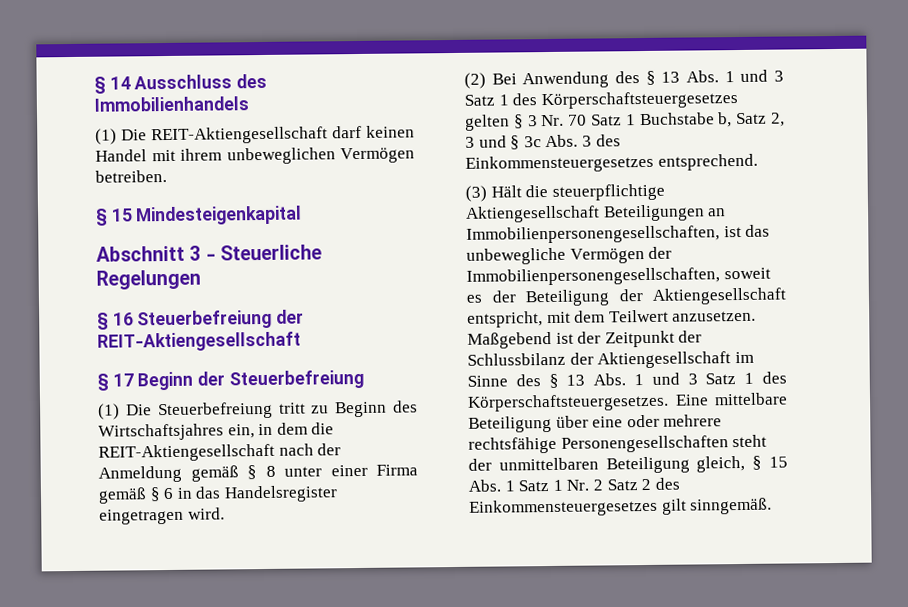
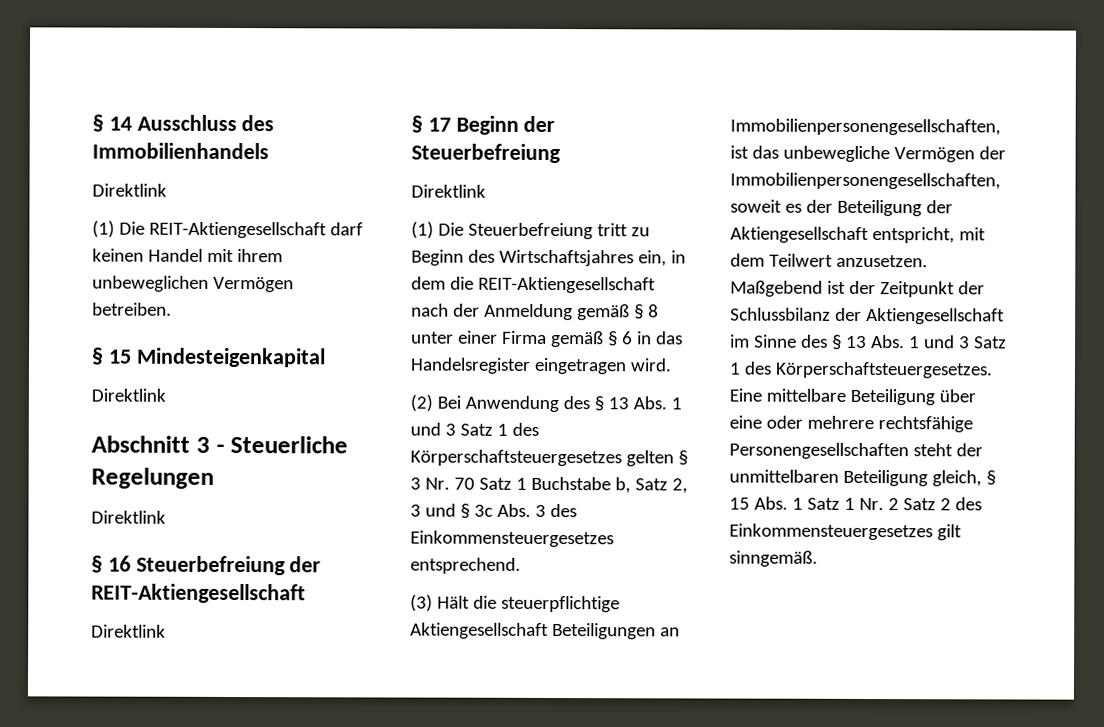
  § 14 Ausschluss des Immobilienhandels
+ Direktlink
  § 15 Mindesteigenkapital
+ Direktlink
  Abschnitt 3 - Steuerliche Regelungen
+ Direktlink
  § 16 Steuerbefreiung der REIT-Aktiengesellschaft
+ Direktlink
  § 17 Beginn der Steuerbefreiung
+ Direktlink

